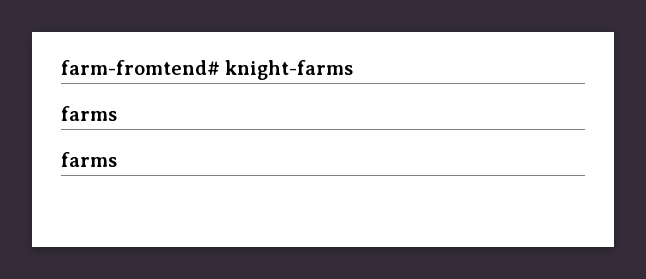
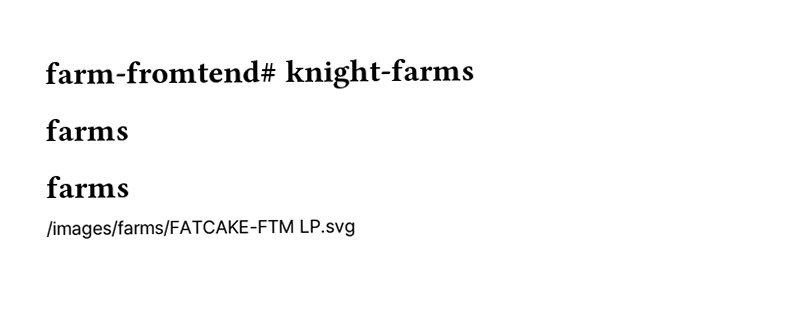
+ /images/farms/FATCAKE-FTM LP.svg

